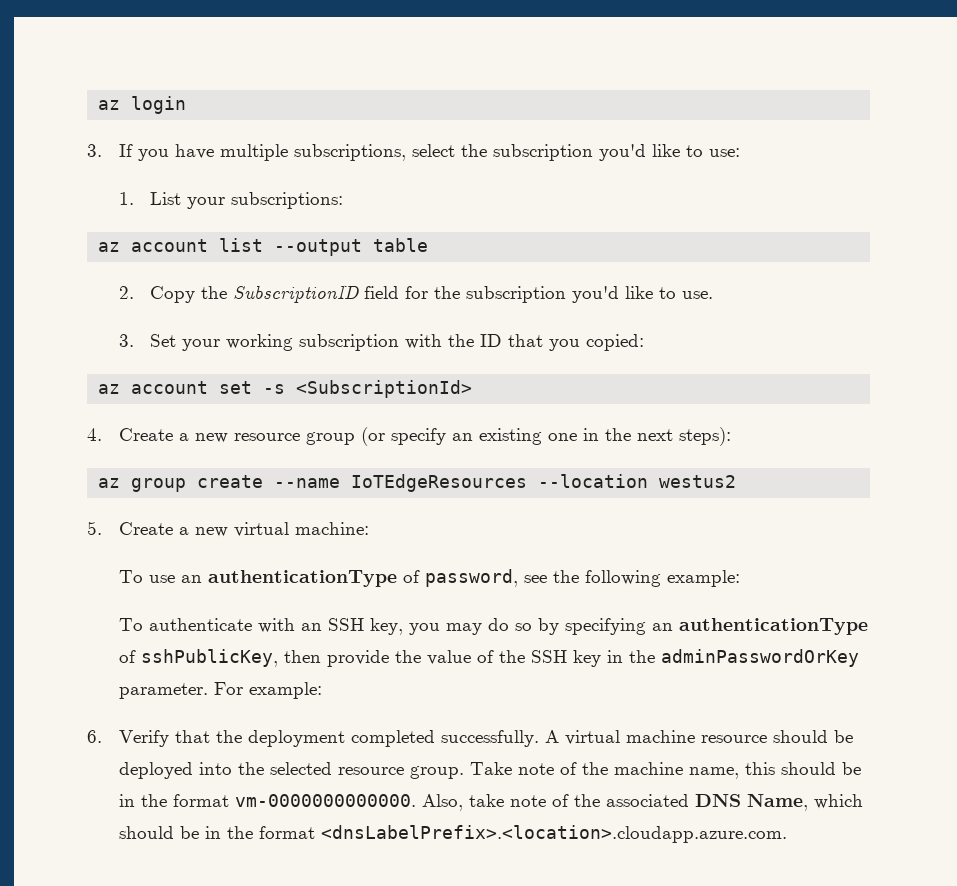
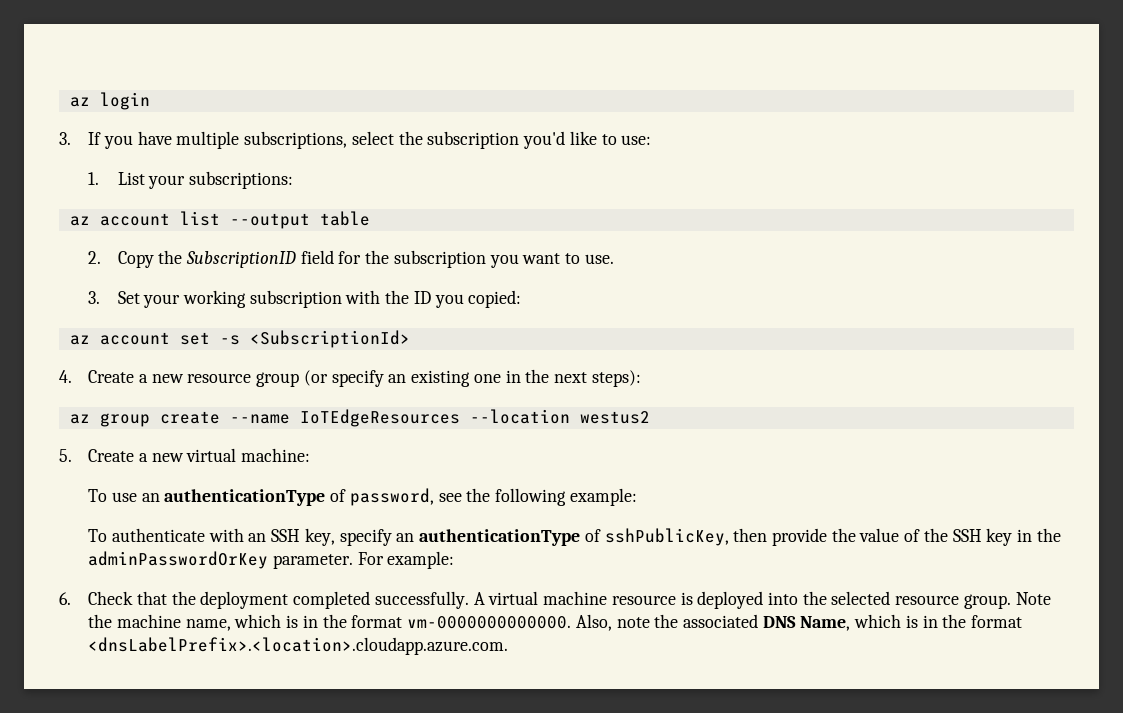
- 2. Copy the SubscriptionID field for the subscription you'd like to use.
+ 2. Copy the SubscriptionID field for the subscription you want to use.
- 3. Set your working subscription with the ID that you copied:
+ 3. Set your working subscription with the ID you copied:
- To authenticate with an SSH key, you may do so by specifying an authenticationType of sshPublicKey, then provide the value of the SSH key in the adminPasswordOrKey parameter.
+ To authenticate with an SSH key, specify an authenticationType of sshPublicKey, then provide the value of the SSH key in the adminPasswordOrKey parameter.
- 6. Verify that the deployment completed successfully.
+ 6. Check that the deployment completed successfully.
- A virtual machine resource should be deployed into the selected resource group.
+ A virtual machine resource is deployed into the selected resource group.
- Take note of the machine name, this should be in the format vm-0000000000000.
+ Note the machine name, which is in the format vm-0000000000000.
- Also, take note of the associated DNS Name, which should be in the format <dnsLabelPrefix>.<location>.cloudapp.azure.com.
+ Also, note the associated DNS Name, which is in the format <dnsLabelPrefix>.<location>.cloudapp.azure.com.

